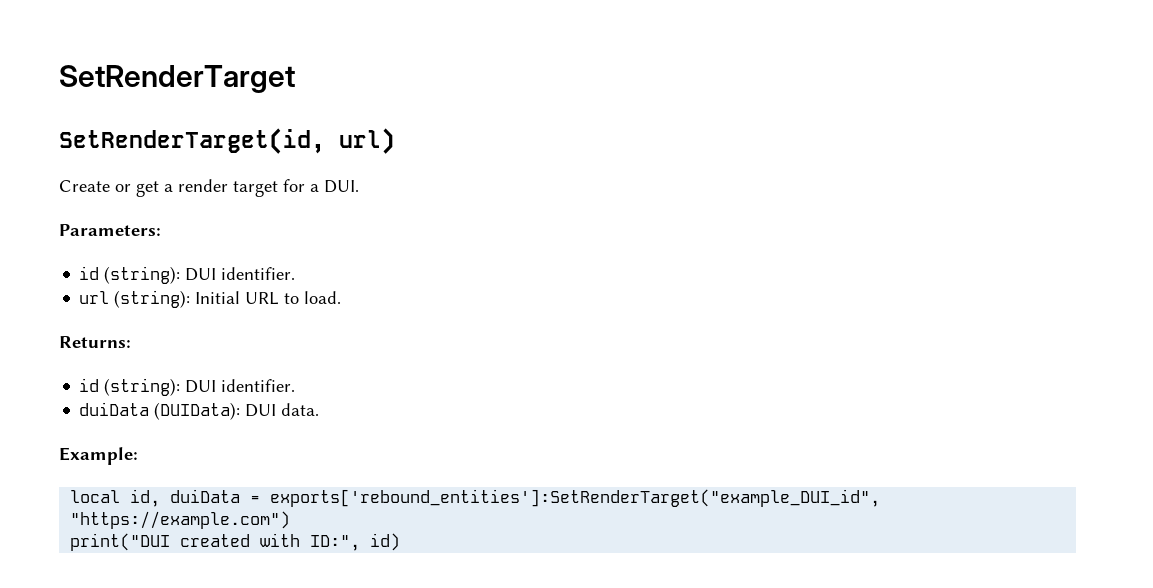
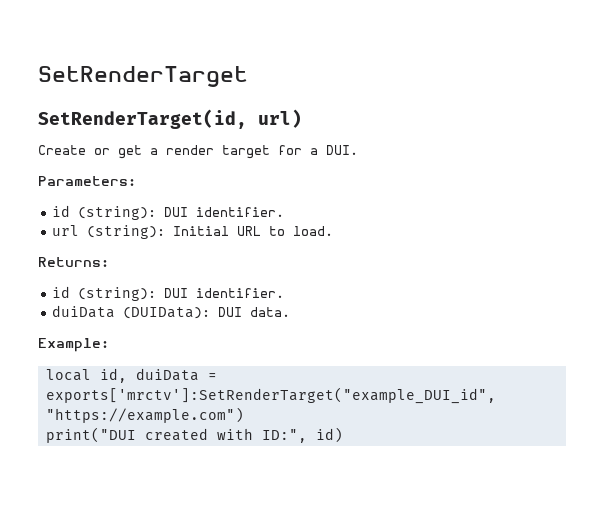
- local id, duiData = exports['rebound_entities']:SetRenderTarget("example_DUI_id", "https://example.com")
+ local id, duiData = exports['mrctv']:SetRenderTarget("example_DUI_id", "https://example.com")

